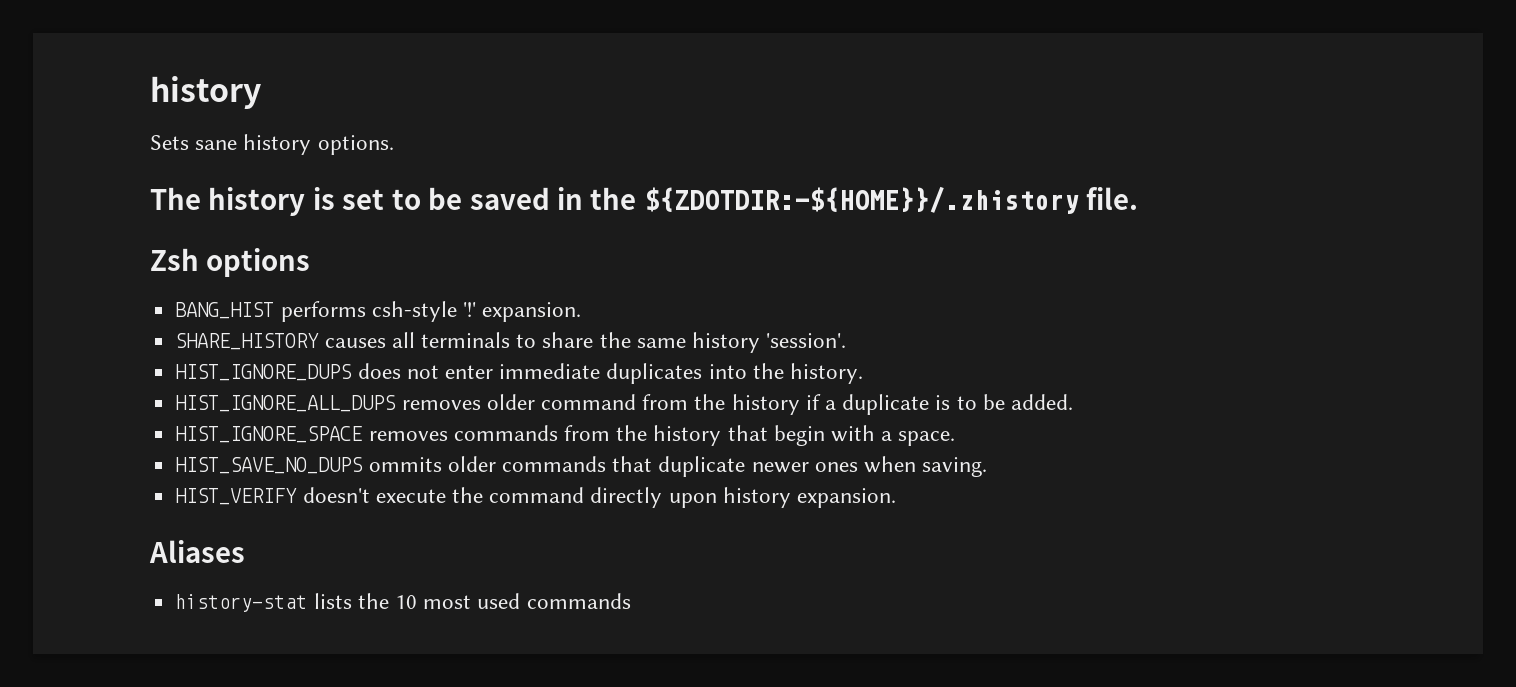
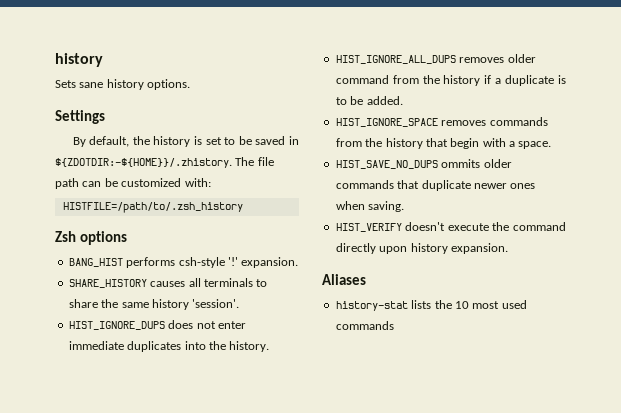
- The history is set to be saved in the ${ZDOTDIR:-${HOME}}/.zhistory file.
+ Settings
+ By default, the history is set to be saved in ${ZDOTDIR:-${HOME}}/.zhistory. The file path can be customized with:
+ HISTFILE=/path/to/.zsh_history

